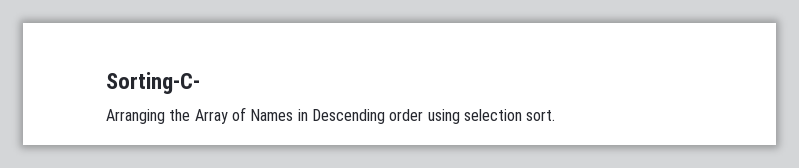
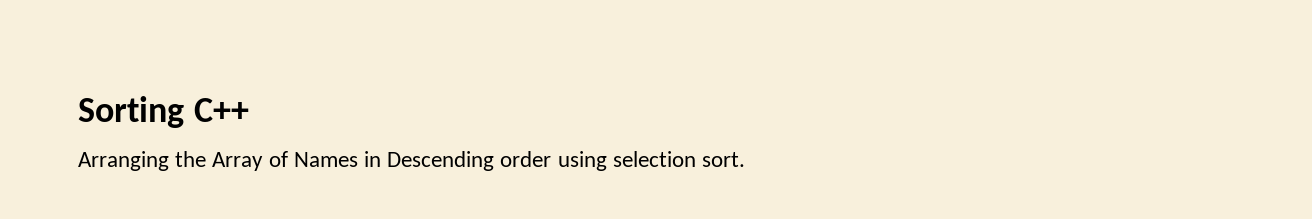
- Sorting-C-
+ Sorting C++

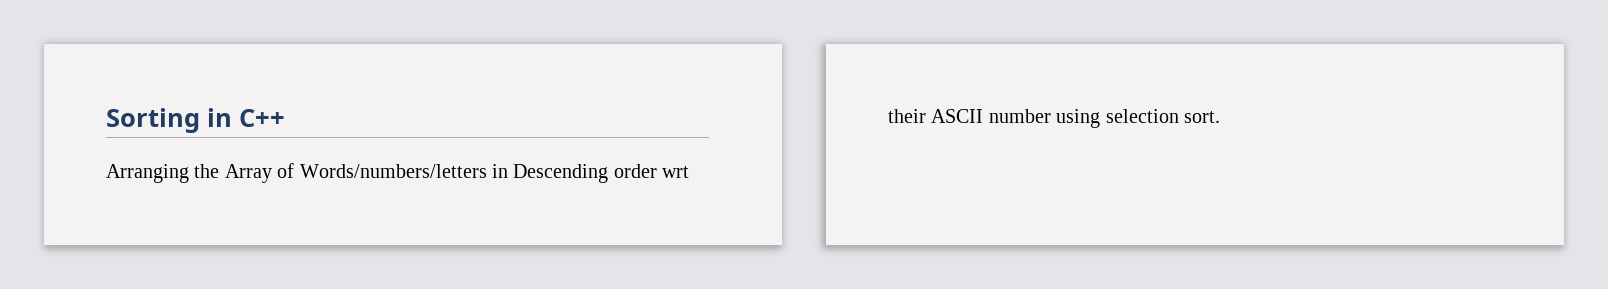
- Sorting C++
+ Sorting in C++
- Arranging the Array of Names in Descending order using selection sort.
+ Arranging the Array of Words/numbers/letters in Descending order wrt their ASCII number using selection sort.

